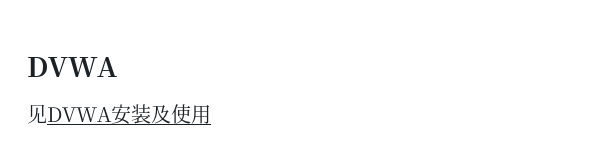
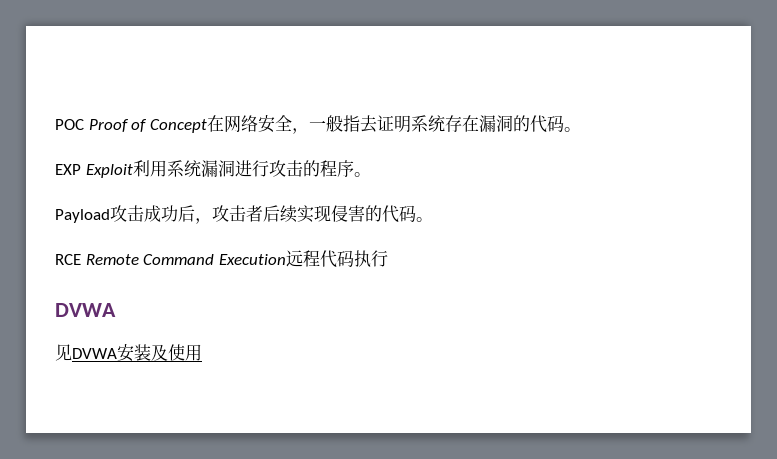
+ POC Proof of Concept在网络安全，一般指去证明系统存在漏洞的代码。
+ EXP Exploit利用系统漏洞进行攻击的程序。
+ Payload攻击成功后，攻击者后续实现侵害的代码。
+ RCE Remote Command Execution远程代码执行

